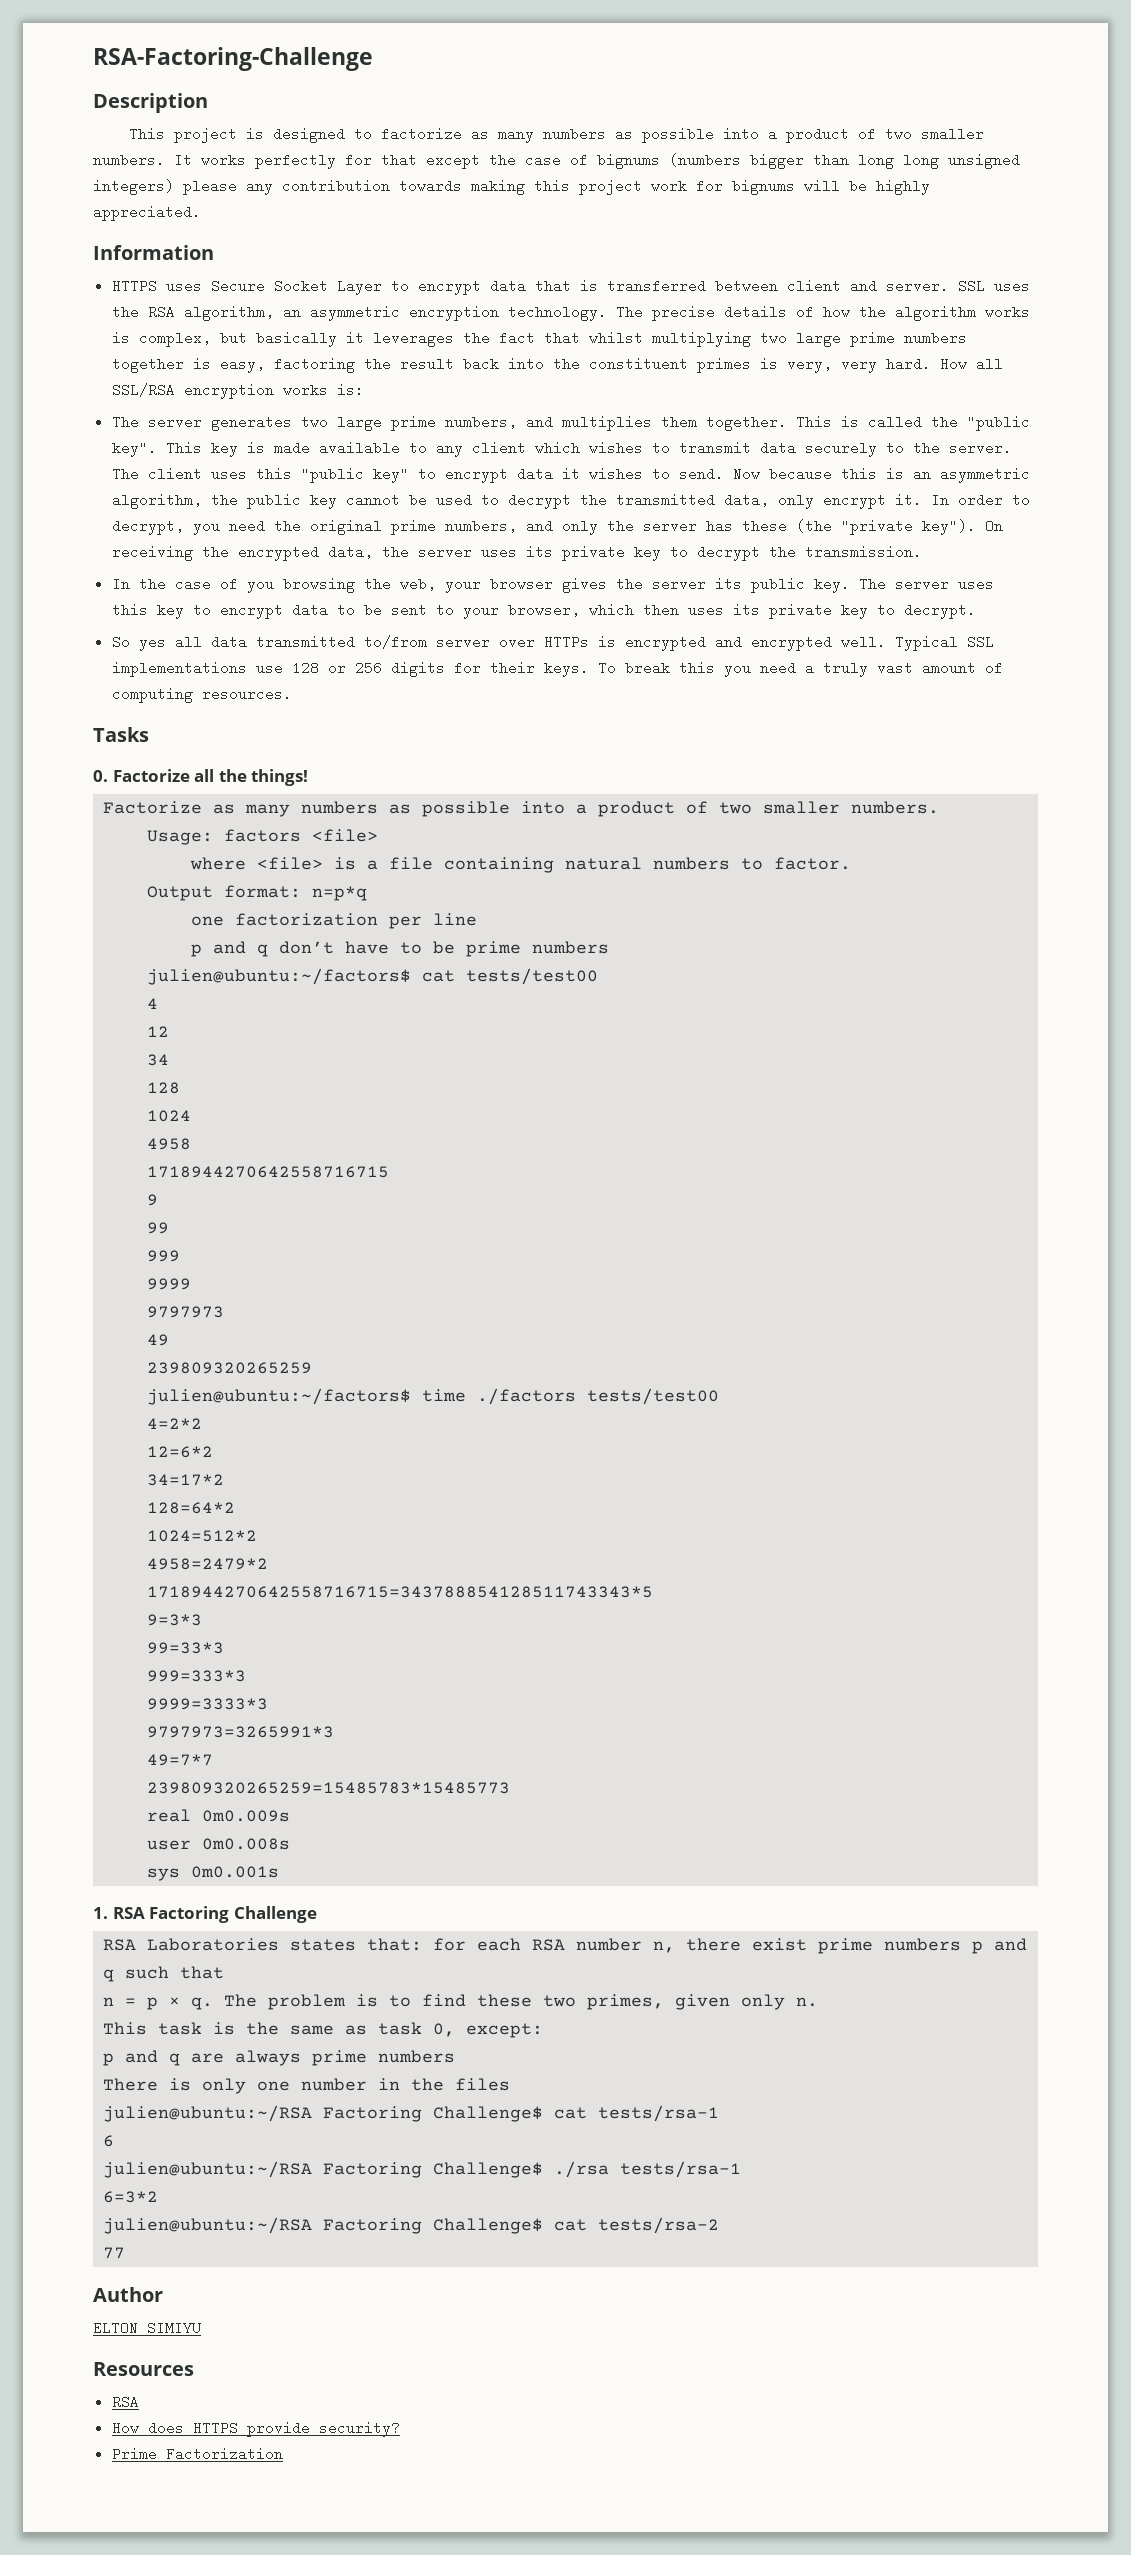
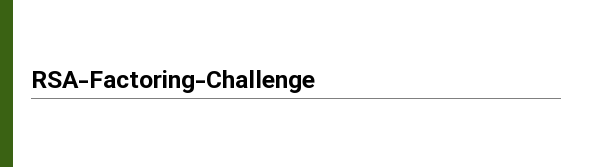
- Description
- This project is designed to factorize as many numbers as possible into a product of two smaller numbers. It works perfectly for that except the case of bignums (numbers bigger than long long unsigned integers) please any contribution towards making this project work for bignums will be highly appreciated.
- Information
- HTTPS uses Secure Socket Layer to encrypt data that is transferred between client and server. SSL uses the RSA algorithm, an asymmetric encryption technology. The precise details of how the algorithm works is complex, but basically it leverages the fact that whilst multiplying two large prime numbers together is easy, factoring the result back into the constituent primes is very, very hard. How all SSL/RSA encryption works is:
- The server generates two large prime numbers, and multiplies them together. This is called the "public key". This key is made available to any client which wishes to transmit data securely to the server. The client uses this "public key" to encrypt data it wishes to send. Now because this is an asymmetric algorithm, the public key cannot be used to decrypt the transmitted data, only encrypt it. In order to decrypt, you need the original prime numbers, and only the server has these (the "private key"). On receiving the encrypted data, the server uses its private key to decrypt the transmission.
- In the case of you browsing the web, your browser gives the server its public key. The server uses this key to encrypt data to be sent to your browser, which then uses its private key to decrypt.
- So yes all data transmitted to/from server over HTTPs is encrypted and encrypted well. Typical SSL implementations use 128 or 256 digits for their keys. To break this you need a truly vast amount of computing resources.
- Tasks
- 0. Factorize all the things!
- Factorize as many numbers as possible into a product of two smaller numbers.
- Usage: factors <file>
- where <file> is a file containing natural numbers to factor.
- Output format: n=p*q
- one factorization per line
- p and q don’t have to be prime numbers
- julien@ubuntu:~/factors$ cat tests/test00
- 4
- 12
- 34
- 128
- 1024
- 4958
- 1718944270642558716715
- 9
- 99
- 999
- 9999
- 9797973
- 49
- 239809320265259
- julien@ubuntu:~/factors$ time ./factors tests/test00
- 4=2*2
- 12=6*2
- 34=17*2
- 128=64*2
- 1024=512*2
- 4958=2479*2
- 1718944270642558716715=343788854128511743343*5
- 9=3*3
- 99=33*3
- 999=333*3
- 9999=3333*3
- 9797973=3265991*3
- 49=7*7
- 239809320265259=15485783*15485773
- real 0m0.009s
- user 0m0.008s
- sys 0m0.001s
- 1. RSA Factoring Challenge
- RSA Laboratories states that: for each RSA number n, there exist prime numbers p and q such that
- n = p × q. The problem is to find these two primes, given only n.
- This task is the same as task 0, except:
- p and q are always prime numbers
- There is only one number in the files
- julien@ubuntu:~/RSA Factoring Challenge$ cat tests/rsa-1
- 6
- julien@ubuntu:~/RSA Factoring Challenge$ ./rsa tests/rsa-1
- 6=3*2
- julien@ubuntu:~/RSA Factoring Challenge$ cat tests/rsa-2
- 77
- Author
- ELTON SIMIYU
- Resources
- RSA
- How does HTTPS provide security?
- Prime Factorization

